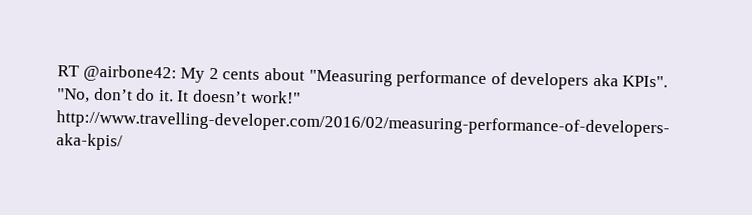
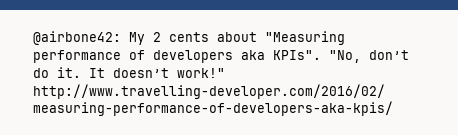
- RT @airbone42: My 2 cents about "Measuring performance of developers aka KPIs".
+ @airbone42: My 2 cents about "Measuring performance of developers aka KPIs".

